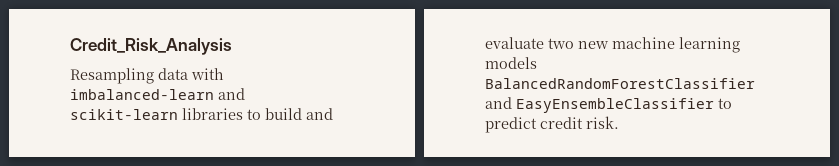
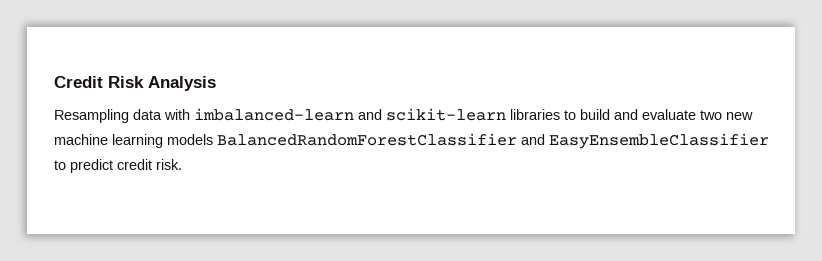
- Credit_Risk_Analysis
+ Credit Risk Analysis

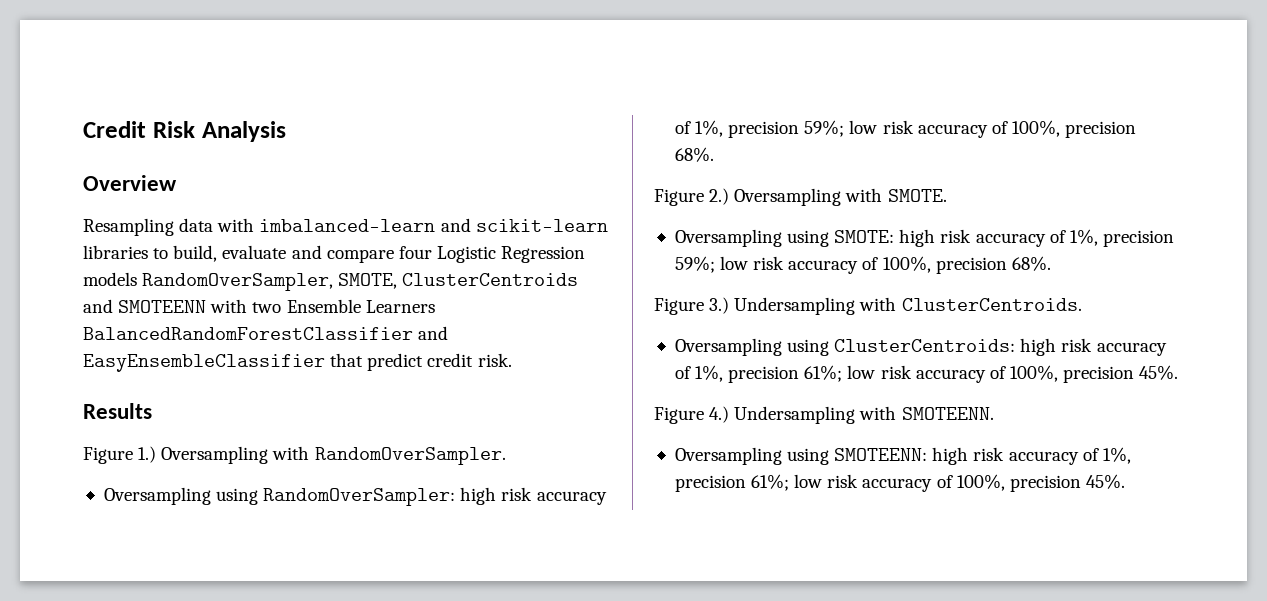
+ Overview
- Resampling data with imbalanced-learn and scikit-learn libraries to build and evaluate two new machine learning models BalancedRandomForestClassifier and EasyEnsembleClassifier to predict credit risk.
+ Resampling data with imbalanced-learn and scikit-learn libraries to build, evaluate and compare four Logistic Regression models RandomOverSampler, SMOTE, ClusterCentroids and SMOTEENN with two Ensemble Learners BalancedRandomForestClassifier and EasyEnsembleClassifier that predict credit risk.
+ Results
+ Figure 1.) Oversampling with RandomOverSampler.
+ Oversampling using RandomOverSampler: high risk accuracy of 1%, precision 59%; low risk accuracy of 100%, precision 68%.
+ Figure 2.) Oversampling with SMOTE.
+ Oversampling using SMOTE: high risk accuracy of 1%, precision 59%; low risk accuracy of 100%, precision 68%.
+ Figure 3.) Undersampling with ClusterCentroids.
+ Oversampling using ClusterCentroids: high risk accuracy of 1%, precision 61%; low risk accuracy of 100%, precision 45%.
+ Figure 4.) Undersampling with SMOTEENN.
+ Oversampling using SMOTEENN: high risk accuracy of 1%, precision 61%; low risk accuracy of 100%, precision 45%.

